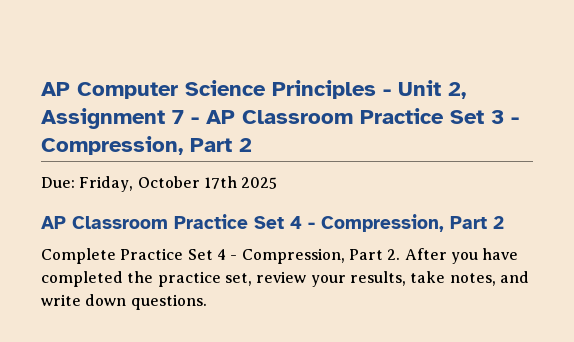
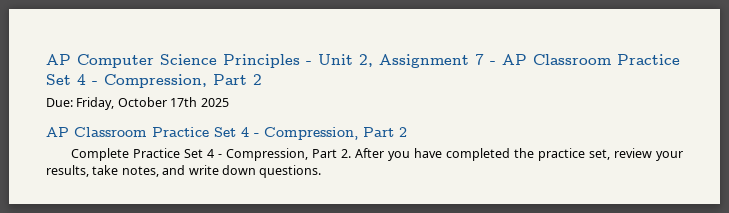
- AP Computer Science Principles - Unit 2, Assignment 7 - AP Classroom Practice Set 3 - Compression, Part 2
+ AP Computer Science Principles - Unit 2, Assignment 7 - AP Classroom Practice Set 4 - Compression, Part 2

